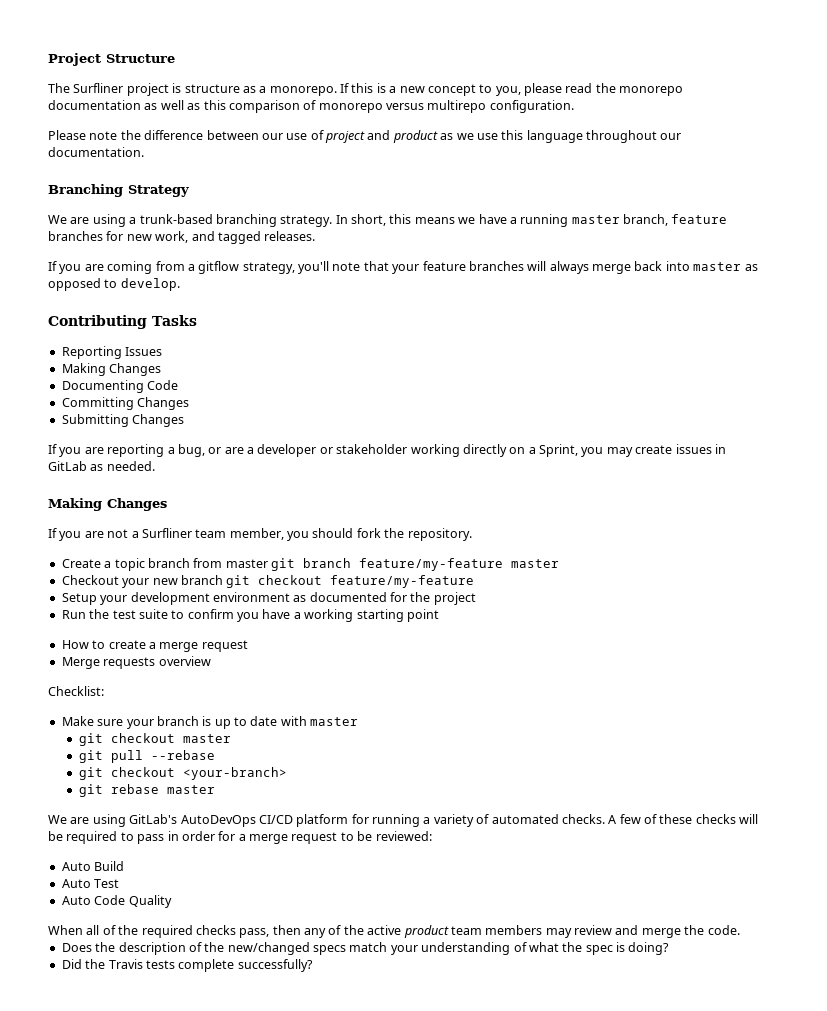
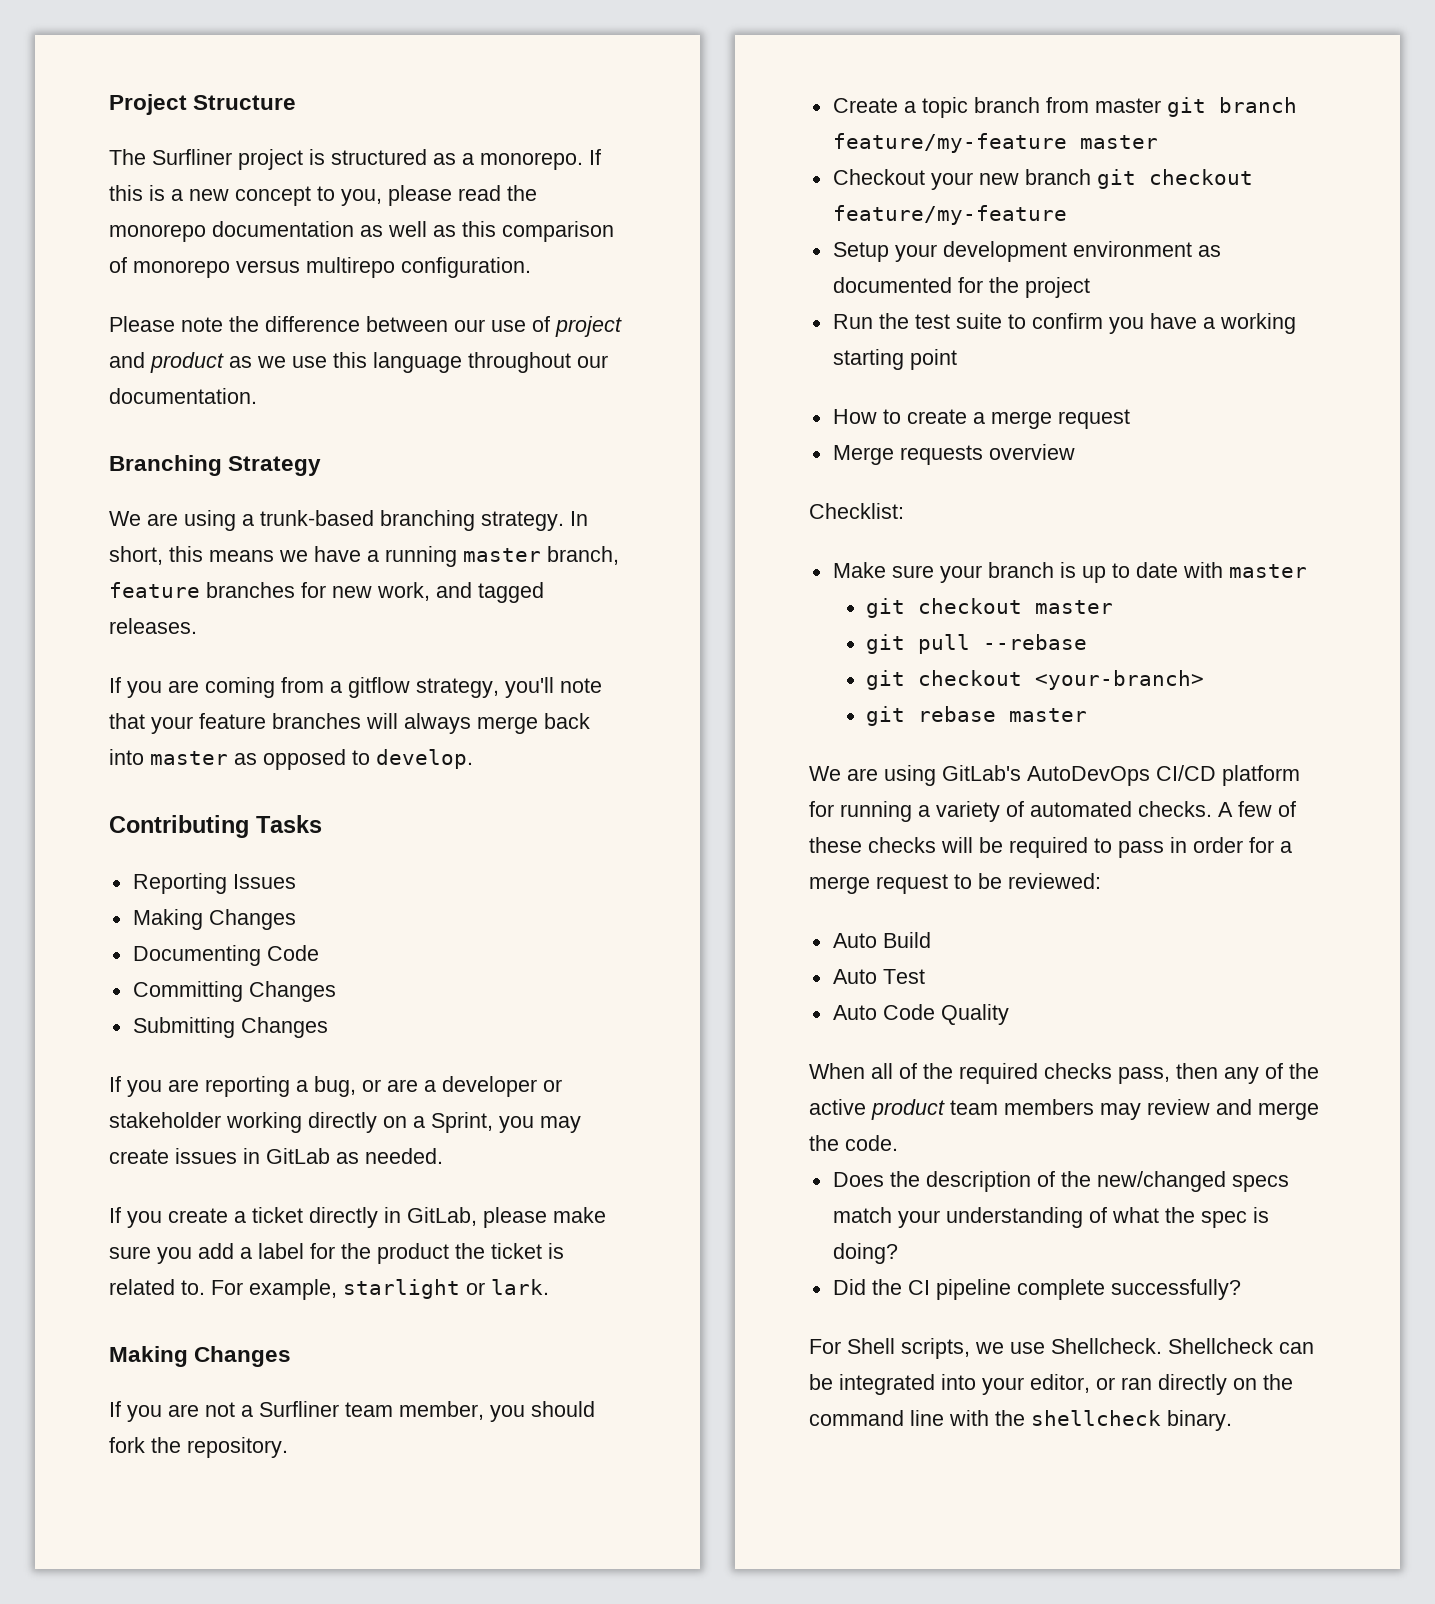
- The Surfliner project is structure as a monorepo.
+ The Surfliner project is structured as a monorepo.
+ If you create a ticket directly in GitLab, please make sure you add a label for the product the ticket is related to. For example, starlight or lark.
- Did the Travis tests complete successfully?
+ Did the CI pipeline complete successfully?
+ For Shell scripts, we use Shellcheck. Shellcheck can be integrated into your editor, or ran directly on the command line with the shellcheck binary.

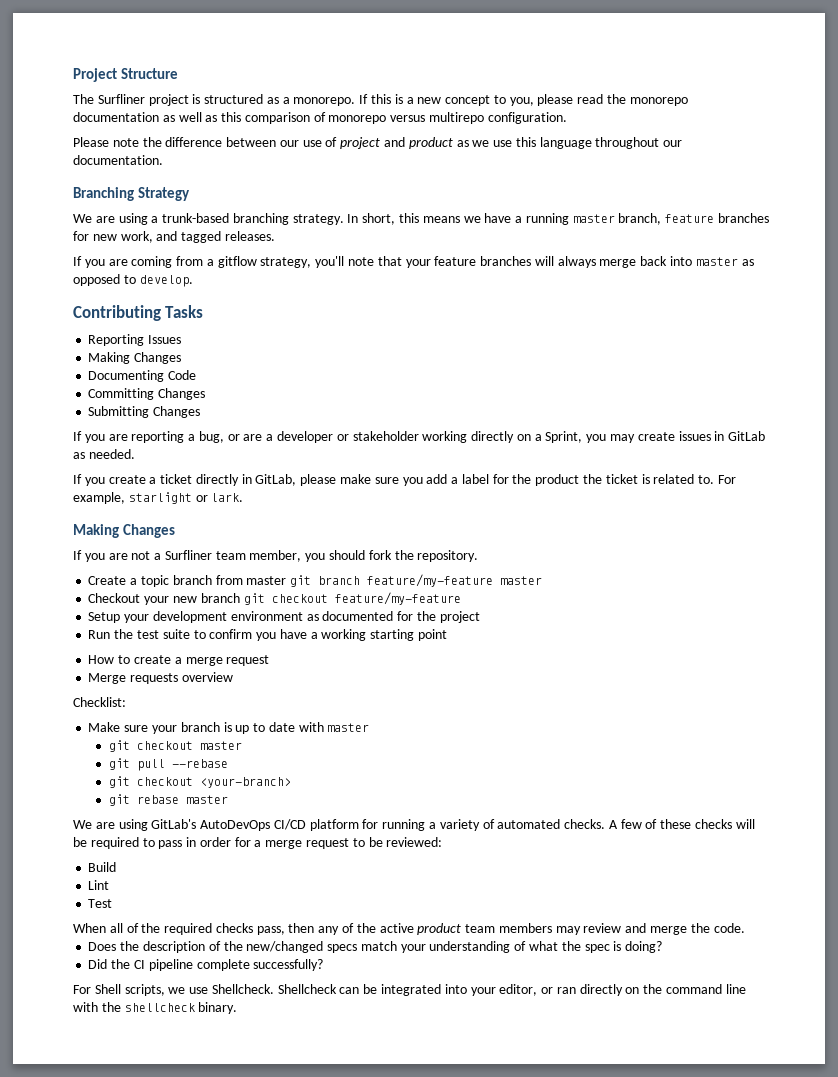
- Auto Build
+ Build
- Auto Test
+ Lint
+ Test
- Auto Code Quality

